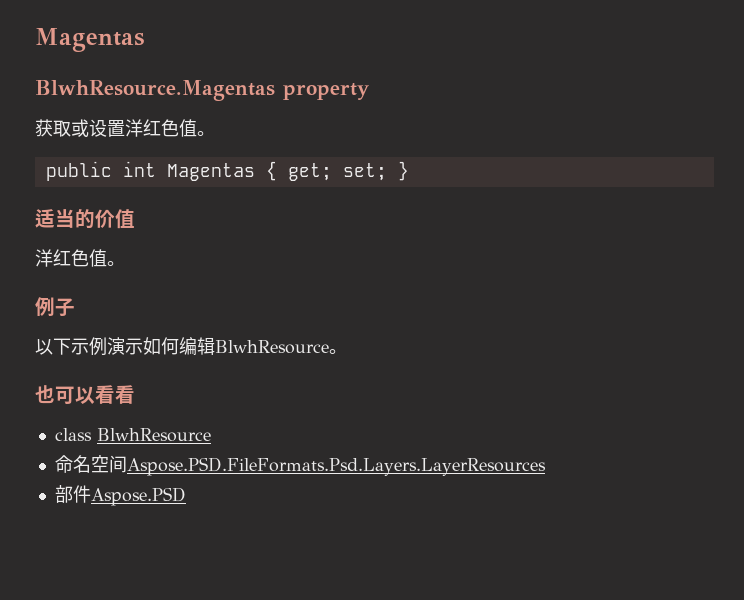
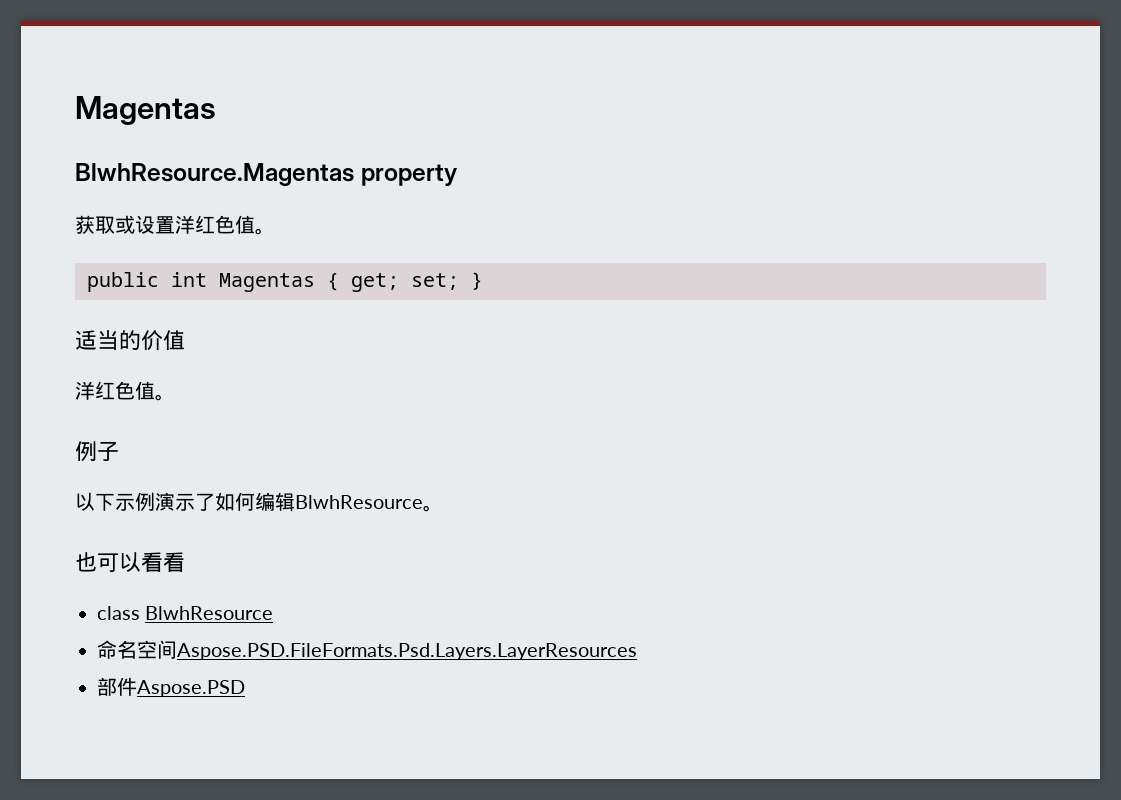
- 以下示例演示如何编辑BlwhResource。
+ 以下示例演示了如何编辑BlwhResource。

